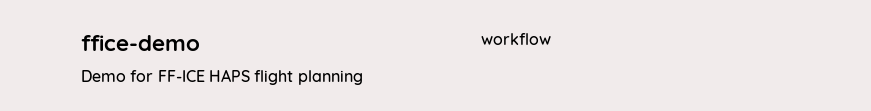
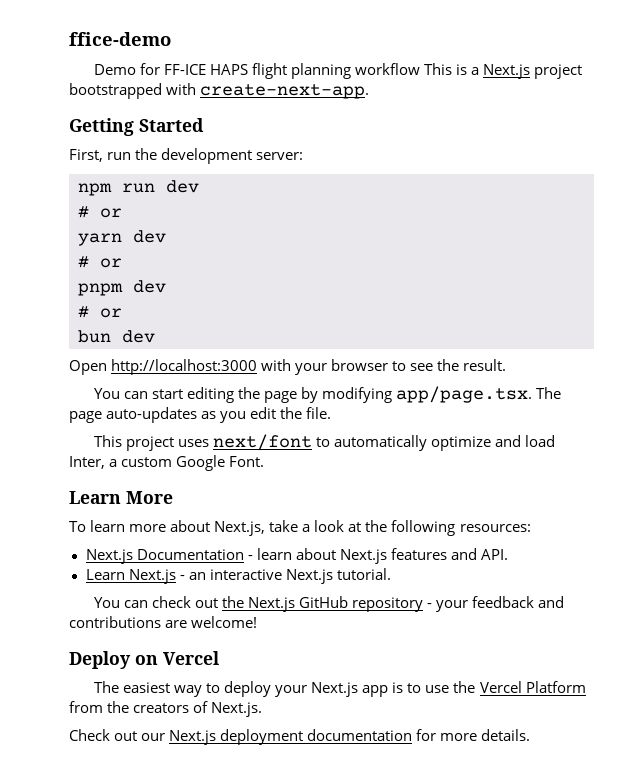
- Demo for FF-ICE HAPS flight planning workflow
+ Demo for FF-ICE HAPS flight planning workflow This is a Next.js project bootstrapped with create-next-app.
+ Getting Started
+ First, run the development server:
+ npm run dev
+ # or
+ yarn dev
+ # or
+ pnpm dev
+ # or
+ bun dev
+ Open http://localhost:3000 with your browser to see the result.
+ You can start editing the page by modifying app/page.tsx. The page auto-updates as you edit the file.
+ This project uses next/font to automatically optimize and load Inter, a custom Google Font.
+ Learn More
+ To learn more about Next.js, take a look at the following resources:
+ Next.js Documentation - learn about Next.js features and API.
+ Learn Next.js - an interactive Next.js tutorial.
+ You can check out the Next.js GitHub repository - your feedback and contributions are welcome!
+ Deploy on Vercel
+ The easiest way to deploy your Next.js app is to use the Vercel Platform from the creators of Next.js.
+ Check out our Next.js deployment documentation for more details.

